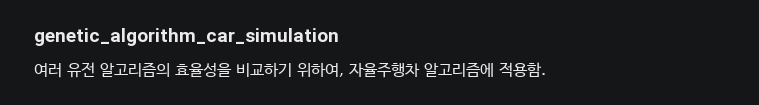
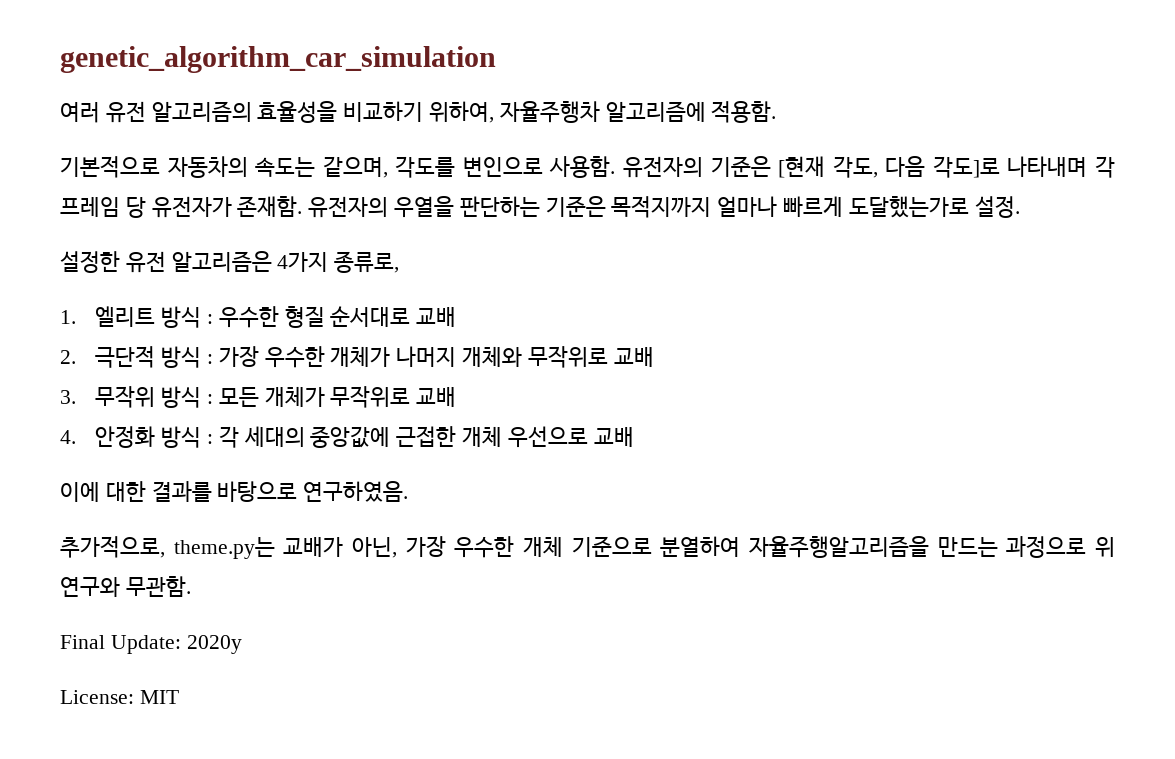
+ 기본적으로 자동차의 속도는 같으며, 각도를 변인으로 사용함. 유전자의 기준은 [현재 각도, 다음 각도]로 나타내며 각 프레임 당 유전자가 존재함. 유전자의 우열을 판단하는 기준은 목적지까지 얼마나 빠르게 도달했는가로 설정.
+ 설정한 유전 알고리즘은 4가지 종류로,
+ 1. 엘리트 방식 : 우수한 형질 순서대로 교배
+ 2. 극단적 방식 : 가장 우수한 개체가 나머지 개체와 무작위로 교배
+ 3. 무작위 방식 : 모든 개체가 무작위로 교배
+ 4. 안정화 방식 : 각 세대의 중앙값에 근접한 개체 우선으로 교배
+ 이에 대한 결과를 바탕으로 연구하였음.
+ 추가적으로, theme.py는 교배가 아닌, 가장 우수한 개체 기준으로 분열하여 자율주행알고리즘을 만드는 과정으로 위 연구와 무관함.
+ Final Update: 2020y
+ License: MIT

